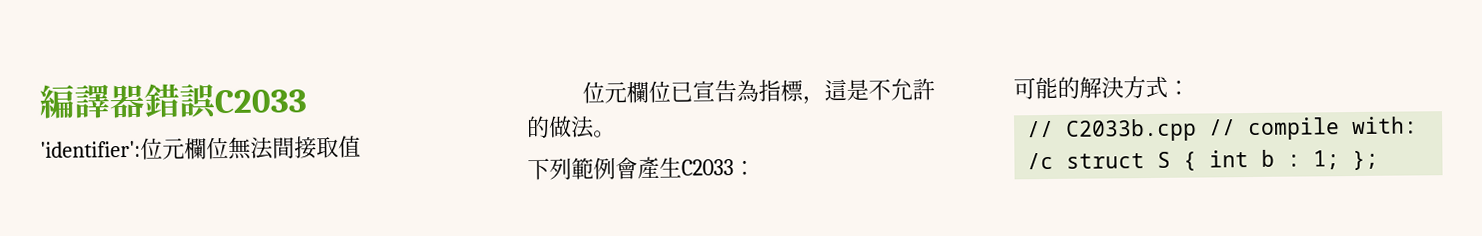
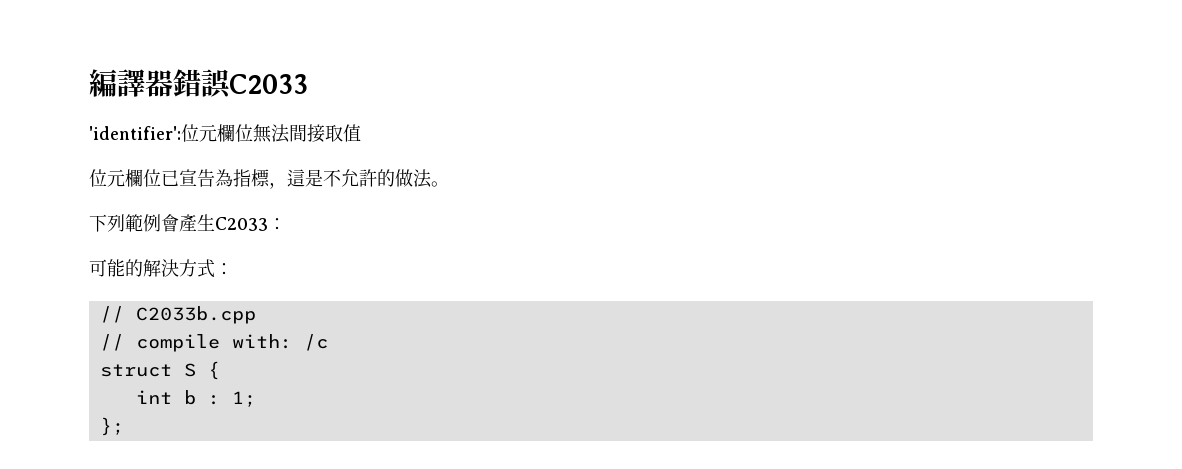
- // C2033b.cpp // compile with: /c struct S { int b : 1; };
+ // C2033b.cpp
+ // compile with: /c
+ struct S {
+ int b : 1;
+ };

